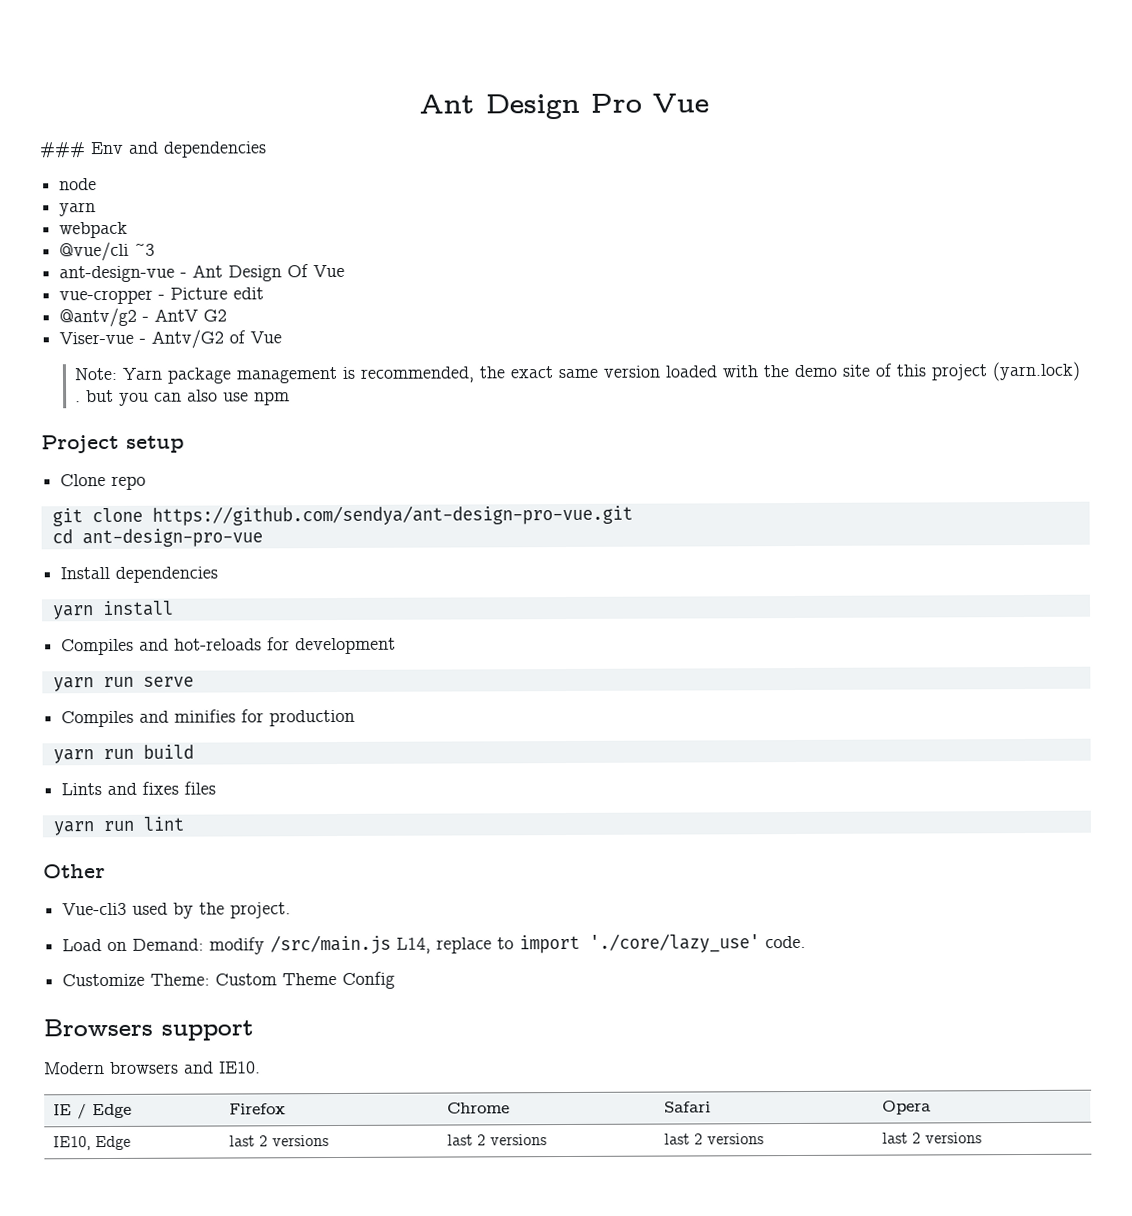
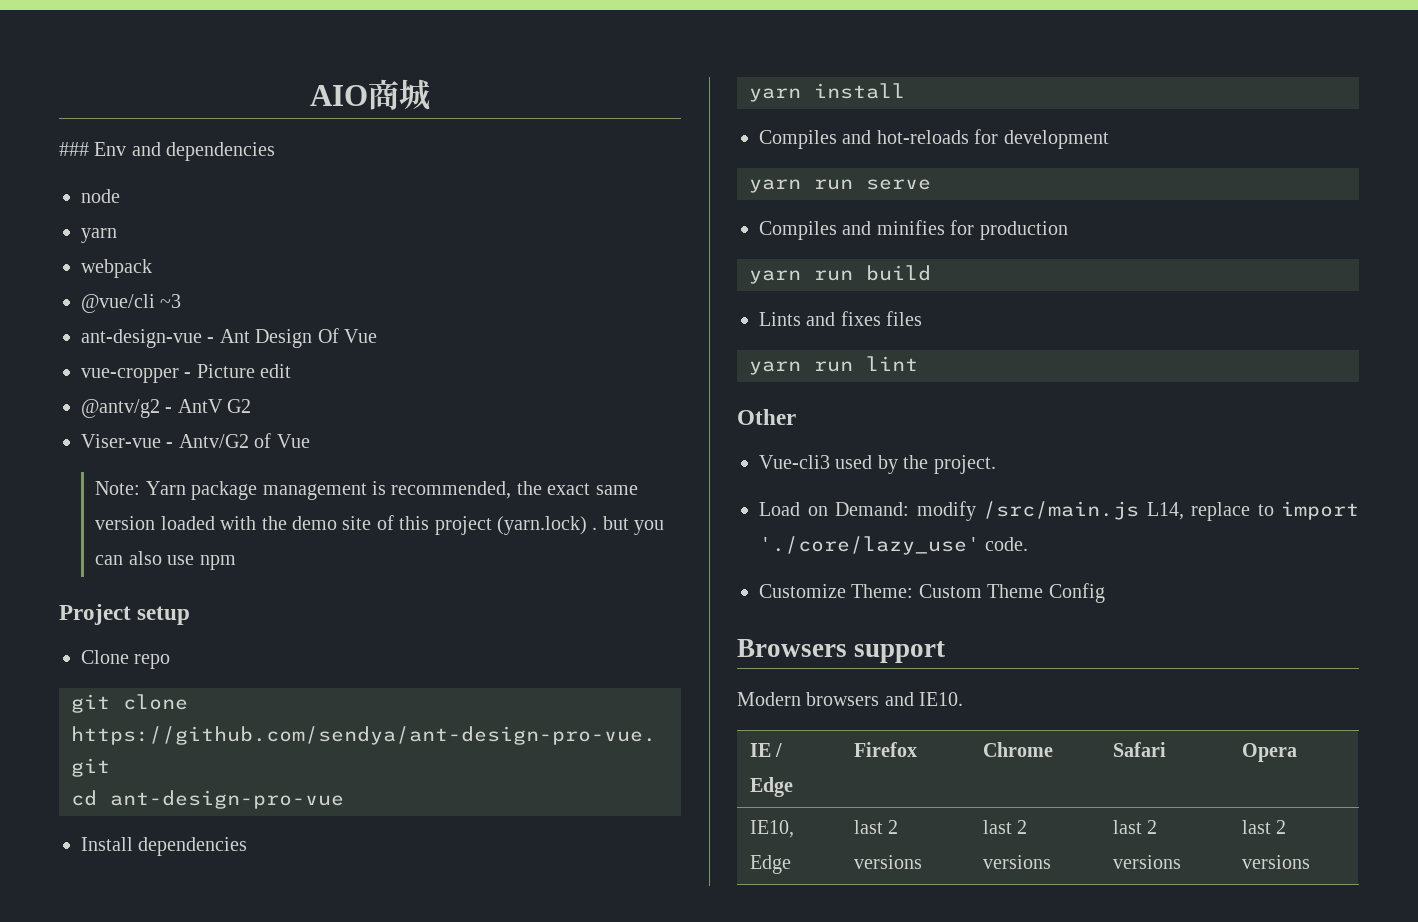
- Ant Design Pro Vue
+ AIO商城

